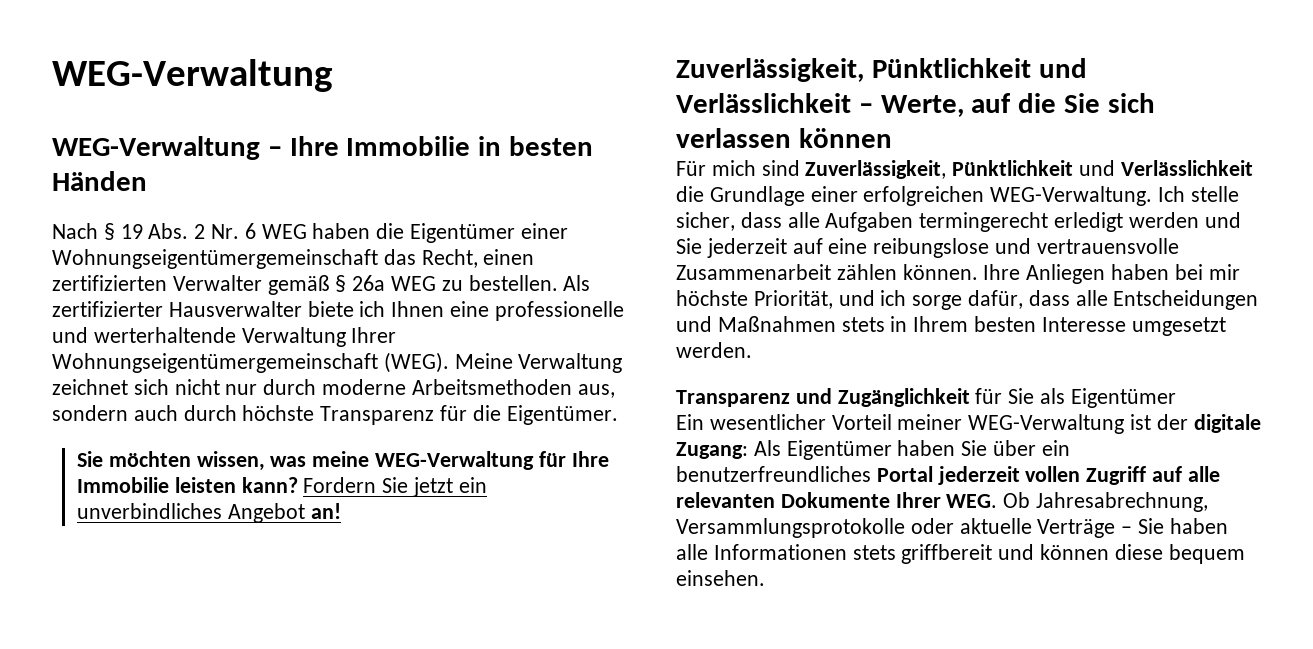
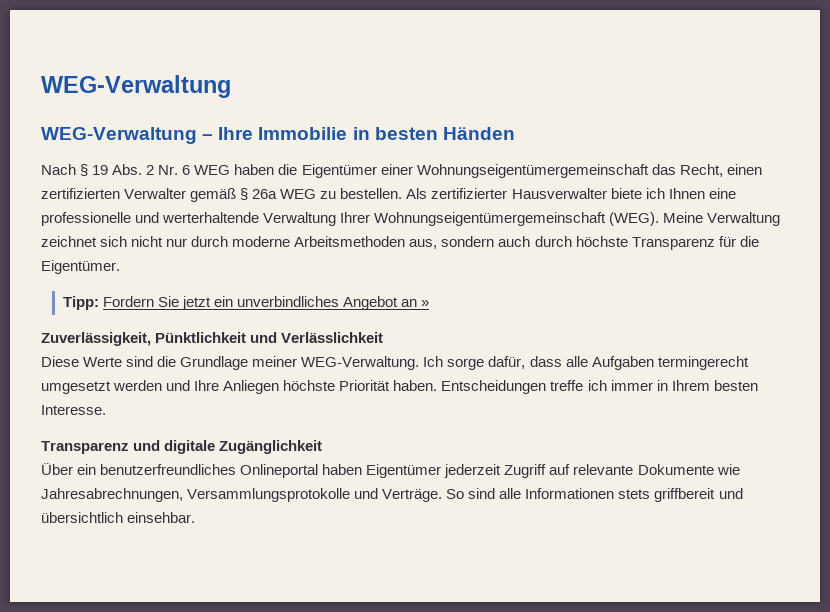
- Sie möchten wissen, was meine WEG-Verwaltung für Ihre Immobilie leisten kann? Fordern Sie jetzt ein unverbindliches Angebot an!
- Zuverlässigkeit, Pünktlichkeit und Verlässlichkeit – Werte, auf die Sie sich verlassen können
- Für mich sind Zuverlässigkeit, Pünktlichkeit und Verlässlichkeit die Grundlage einer erfolgreichen WEG-Verwaltung. Ich stelle sicher, dass alle Aufgaben termingerecht erledigt werden und Sie jederzeit auf eine reibungslose und vertrauensvolle Zusammenarbeit zählen können. Ihre Anliegen haben bei mir höchste Priorität, und ich sorge dafür, dass alle Entscheidungen und Maßnahmen stets in Ihrem besten Interesse umgesetzt werden.
+ Tipp: Fordern Sie jetzt ein unverbindliches Angebot an »
+ Zuverlässigkeit, Pünktlichkeit und Verlässlichkeit
+ Diese Werte sind die Grundlage meiner WEG-Verwaltung. Ich sorge dafür, dass alle Aufgaben termingerecht umgesetzt werden und Ihre Anliegen höchste Priorität haben. Entscheidungen treffe ich immer in Ihrem besten Interesse.
- Transparenz und Zugänglichkeit für Sie als Eigentümer
- Ein wesentlicher Vorteil meiner WEG-Verwaltung ist der digitale Zugang: Als Eigentümer haben Sie über ein benutzerfreundliches Portal jederzeit vollen Zugriff auf alle relevanten Dokumente Ihrer WEG. Ob Jahresabrechnung, Versammlungsprotokolle oder aktuelle Verträge – Sie haben alle Informationen stets griffbereit und können diese bequem einsehen.
+ Transparenz und digitale Zugänglichkeit
+ Über ein benutzerfreundliches Onlineportal haben Eigentümer jederzeit Zugriff auf relevante Dokumente wie Jahresabrechnungen, Versammlungsprotokolle und Verträge. So sind alle Informationen stets griffbereit und übersichtlich einsehbar.

